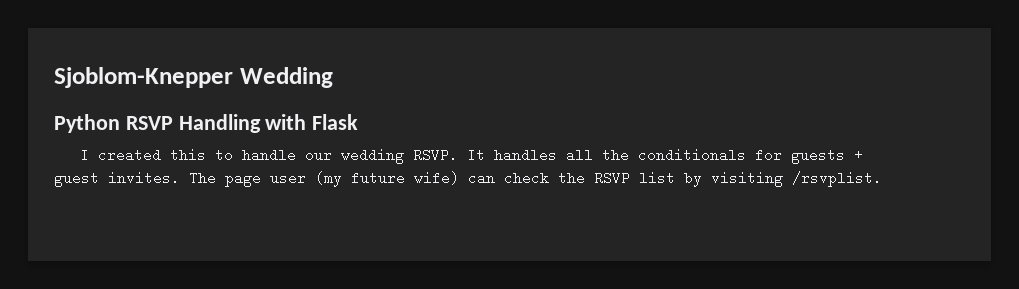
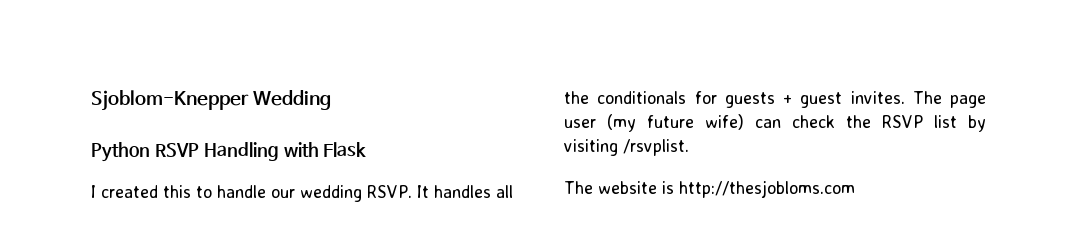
+ The website is http://thesjobloms.com

